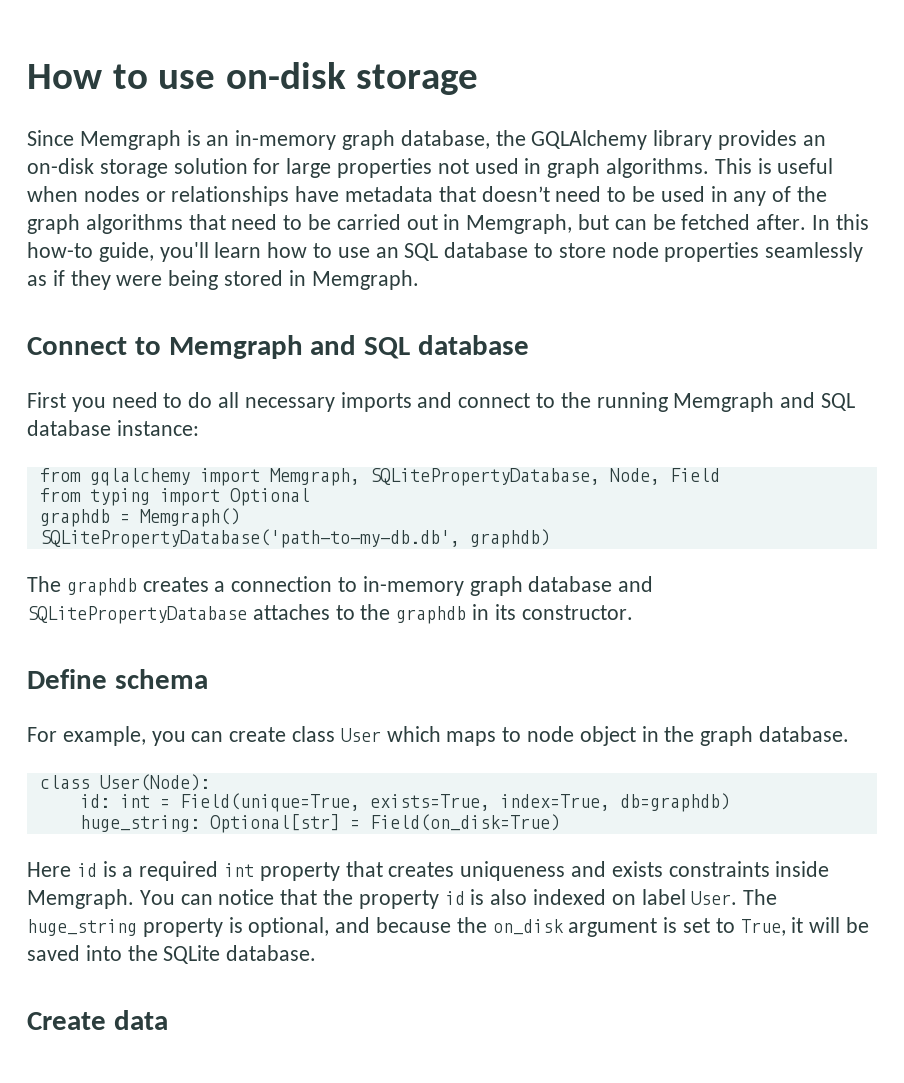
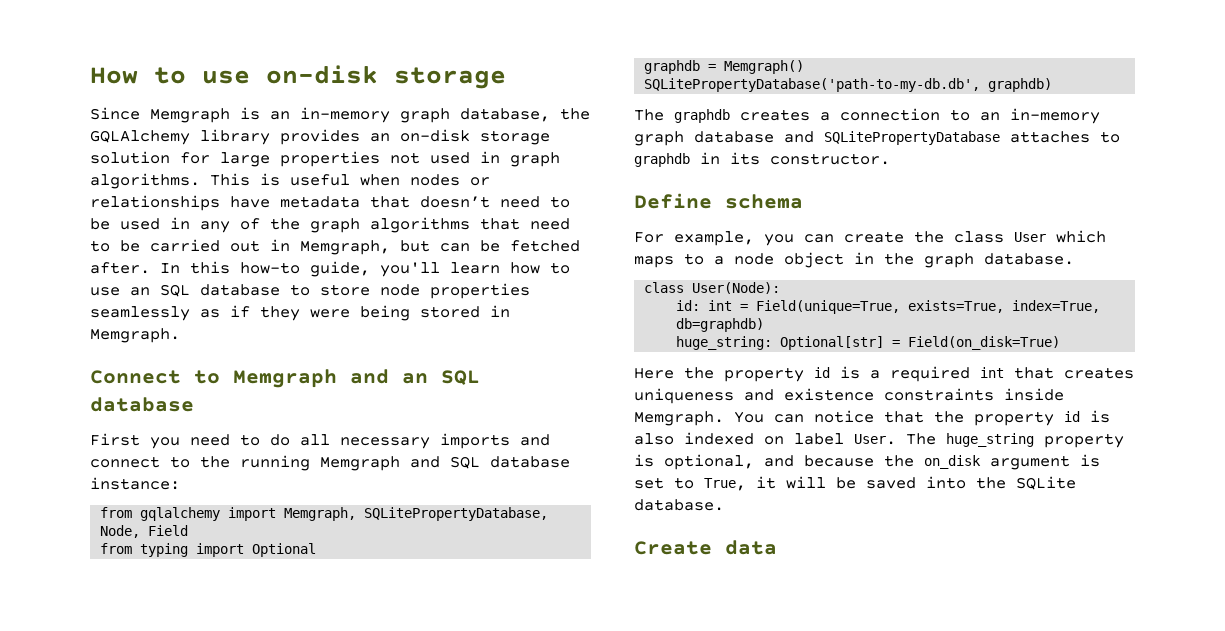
- Connect to Memgraph and SQL database
+ Connect to Memgraph and an SQL database
- The graphdb creates a connection to in-memory graph database and SQLitePropertyDatabase attaches to the graphdb in its constructor.
+ The graphdb creates a connection to an in-memory graph database and SQLitePropertyDatabase attaches to graphdb in its constructor.
- For example, you can create class User which maps to node object in the graph database.
+ For example, you can create the class User which maps to a node object in the graph database.
- Here id is a required int property that creates uniqueness and exists constraints inside Memgraph.
+ Here the property id is a required int that creates uniqueness and existence constraints inside Memgraph.

